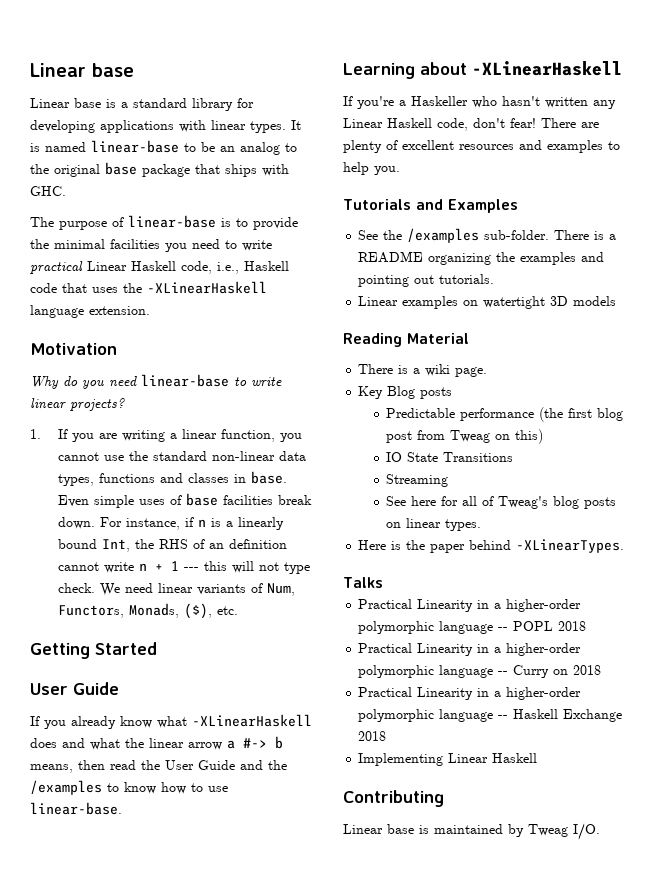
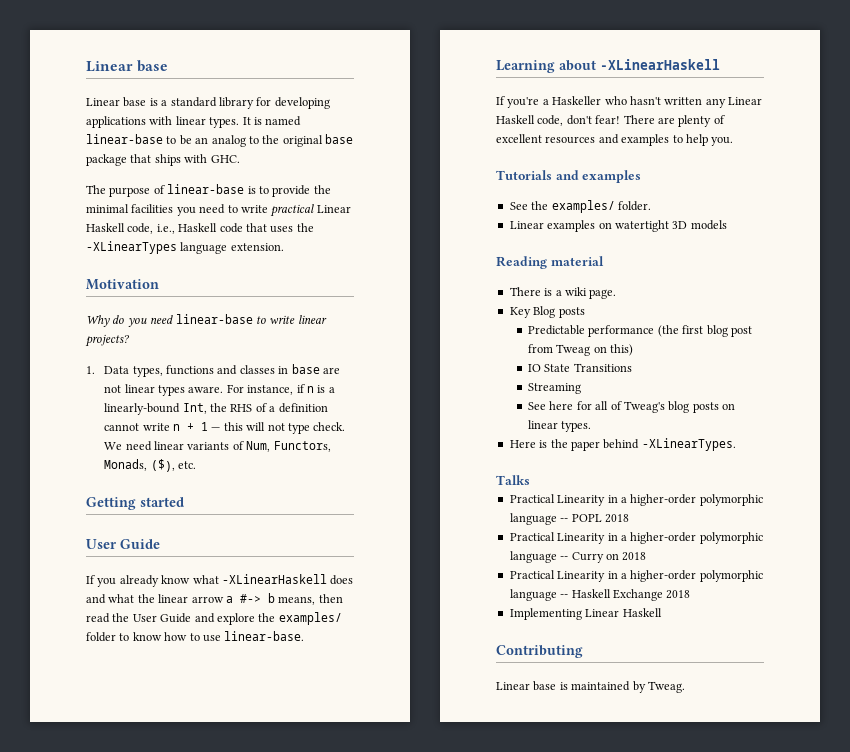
- The purpose of linear-base is to provide the minimal facilities you need to write practical Linear Haskell code, i.e., Haskell code that uses the -XLinearHaskell language extension.
+ The purpose of linear-base is to provide the minimal facilities you need to write practical Linear Haskell code, i.e., Haskell code that uses the -XLinearTypes language extension.
- 1. If you are writing a linear function, you cannot use the standard non-linear data types, functions and classes in base. Even simple uses of base facilities break down.
+ 1. Data types, functions and classes in base are not linear types aware.
- For instance, if n is a linearly bound Int, the RHS of an definition cannot write n + 1 --- this will not type check.
+ For instance, if n is a linearly-bound Int, the RHS of a definition cannot write n + 1 — this will not type check.
- Getting Started
+ Getting started
- If you already know what -XLinearHaskell does and what the linear arrow a #-> b means, then read the User Guide and the /examples to know how to use linear-base.
+ If you already know what -XLinearHaskell does and what the linear arrow a #-> b means, then read the User Guide and explore the examples/ folder to know how to use linear-base.
- Tutorials and Examples
+ Tutorials and examples
- See the /examples sub-folder. There is a README organizing the examples and pointing out tutorials.
+ See the examples/ folder.
- Reading Material
+ Reading material
- Linear base is maintained by Tweag I/O.
+ Linear base is maintained by Tweag.

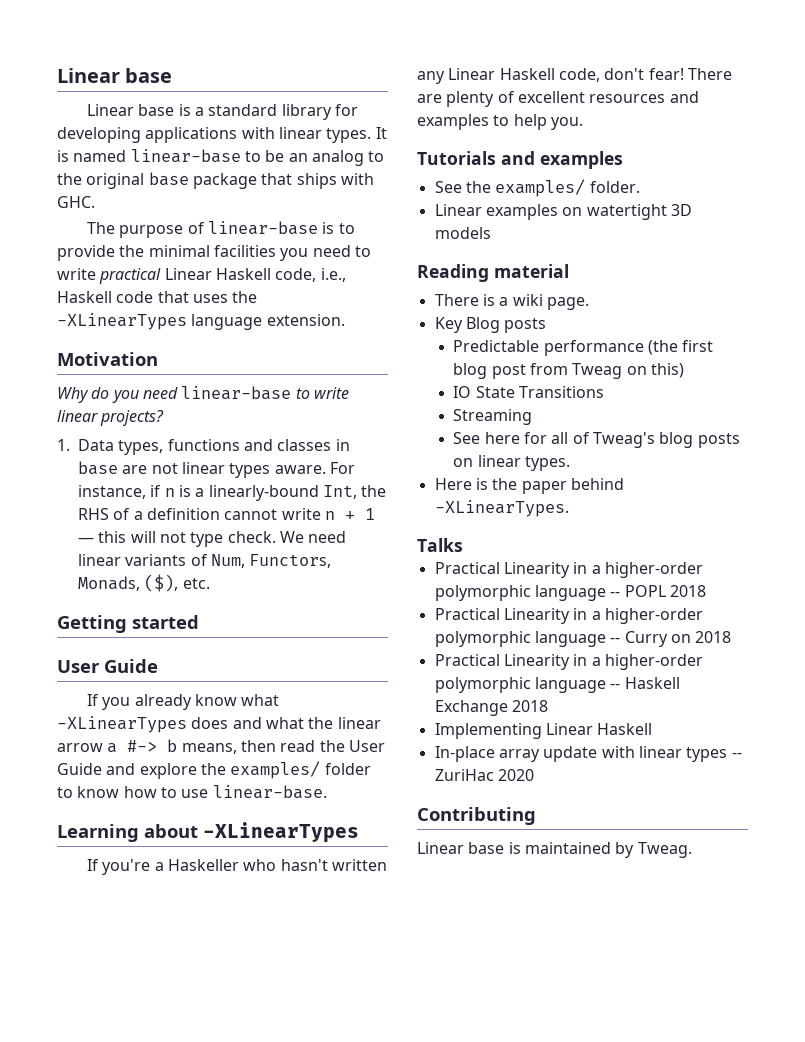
- If you already know what -XLinearHaskell does and what the linear arrow a #-> b means, then read the User Guide and explore the examples/ folder to know how to use linear-base.
+ If you already know what -XLinearTypes does and what the linear arrow a #-> b means, then read the User Guide and explore the examples/ folder to know how to use linear-base.
- Learning about -XLinearHaskell
+ Learning about -XLinearTypes
+ In-place array update with linear types -- ZuriHac 2020

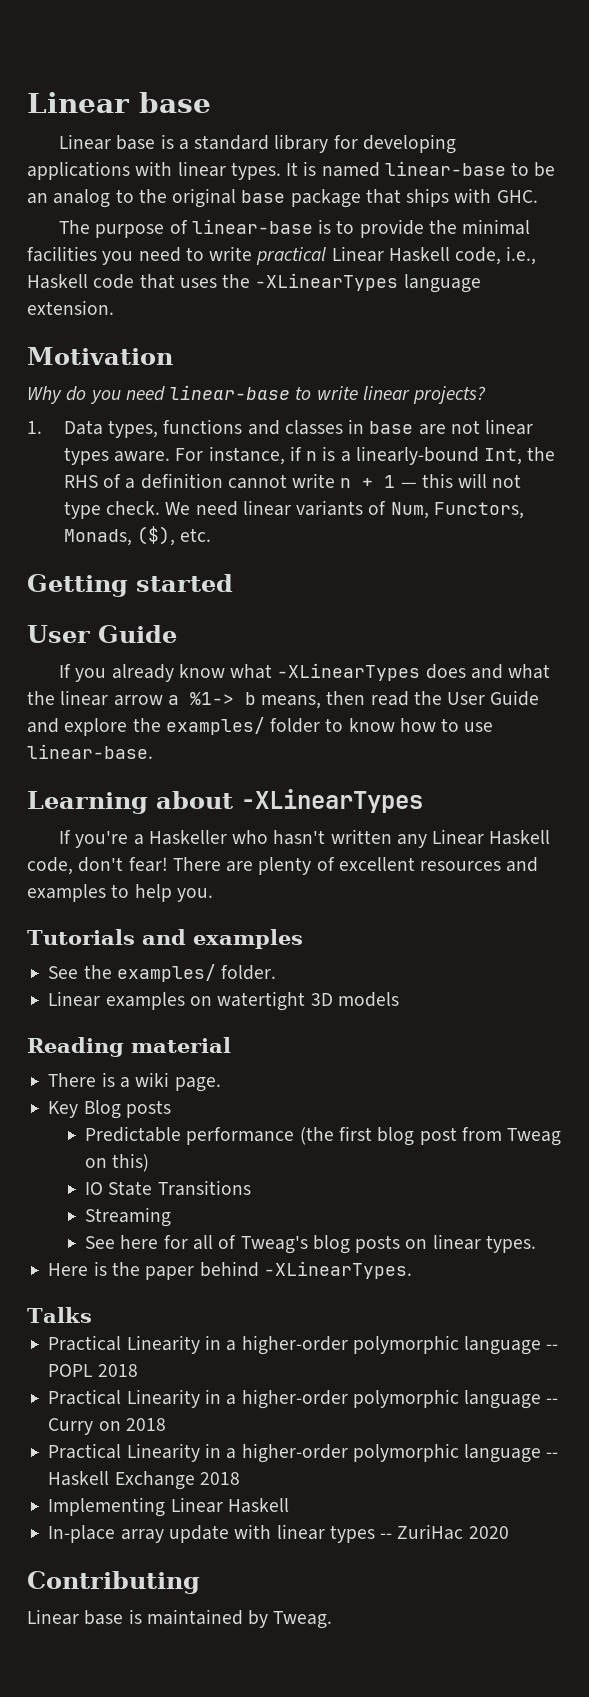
- If you already know what -XLinearTypes does and what the linear arrow a #-> b means, then read the User Guide and explore the examples/ folder to know how to use linear-base.
+ If you already know what -XLinearTypes does and what the linear arrow a %1-> b means, then read the User Guide and explore the examples/ folder to know how to use linear-base.

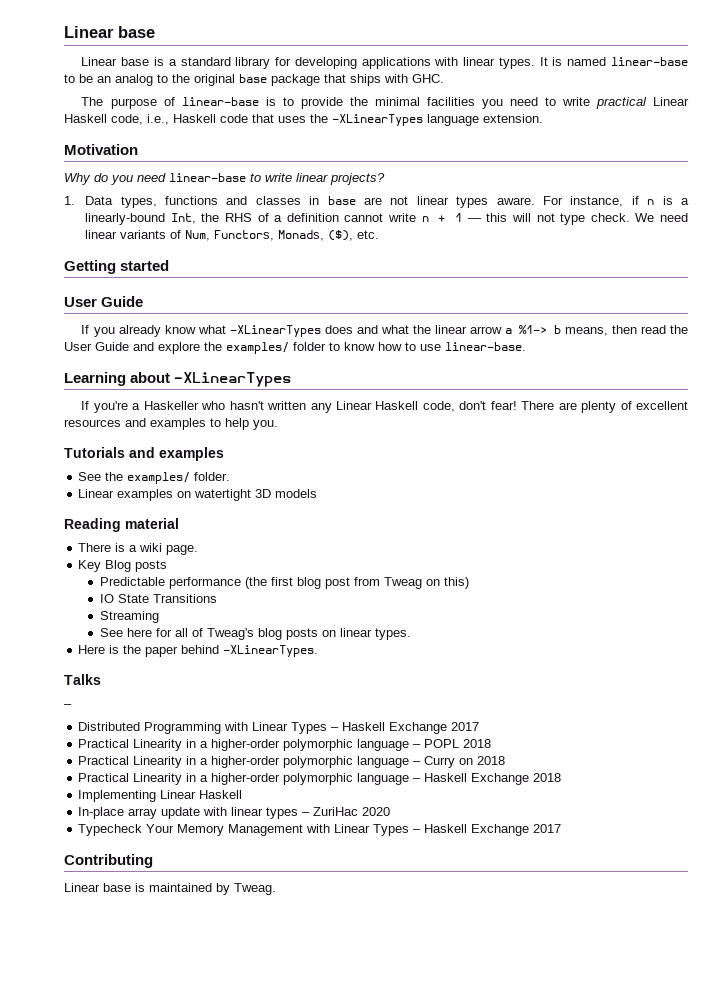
  Talks
- Practical Linearity in a higher-order polymorphic language -- POPL 2018
+ –
+ Distributed Programming with Linear Types – Haskell Exchange 2017
+ Practical Linearity in a higher-order polymorphic language – POPL 2018
- Practical Linearity in a higher-order polymorphic language -- Curry on 2018
+ Practical Linearity in a higher-order polymorphic language – Curry on 2018
- Practical Linearity in a higher-order polymorphic language -- Haskell Exchange 2018
+ Practical Linearity in a higher-order polymorphic language – Haskell Exchange 2018
- In-place array update with linear types -- ZuriHac 2020
+ In-place array update with linear types – ZuriHac 2020
+ Typecheck Your Memory Management with Linear Types – Haskell Exchange 2017

